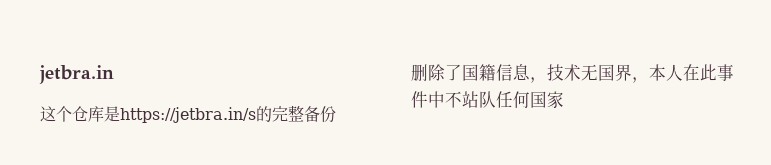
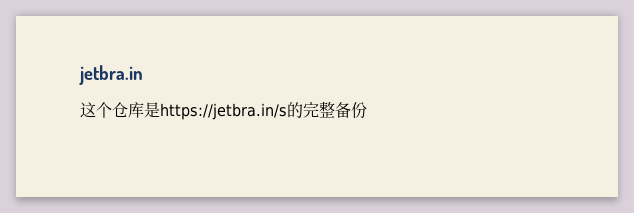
- 删除了国籍信息，技术无国界，本人在此事件中不站队任何国家

